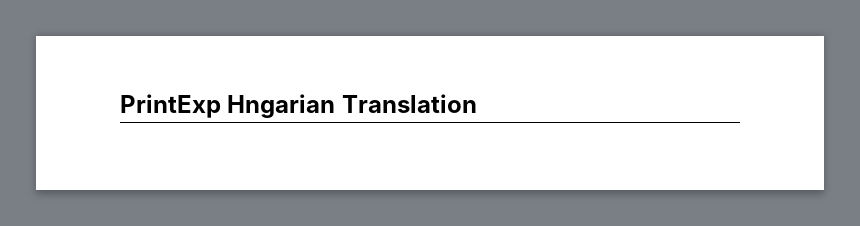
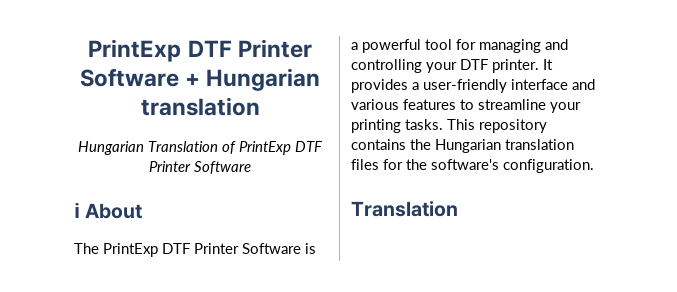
- PrintExp Hngarian Translation
+ PrintExp DTF Printer Software + Hungarian translation
+ Hungarian Translation of PrintExp DTF Printer Software
+ ℹ About
+ The PrintExp DTF Printer Software is a powerful tool for managing and controlling your DTF printer. It provides a user-friendly interface and various features to streamline your printing tasks. This repository contains the Hungarian translation files for the software's configuration.
+ Translation

